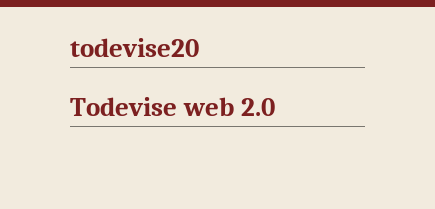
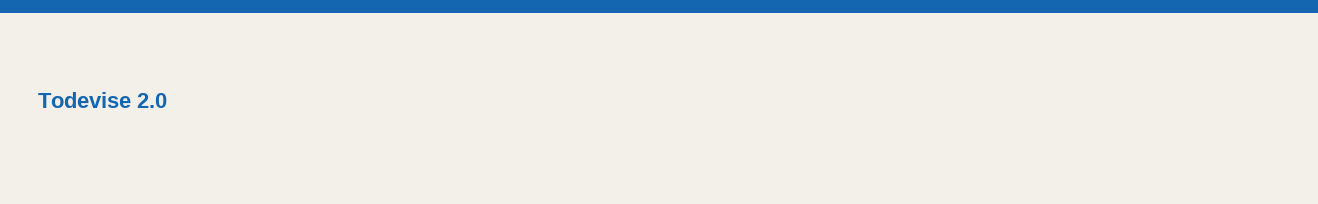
- todevise20
- Todevise web 2.0
+ Todevise 2.0

